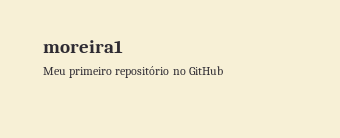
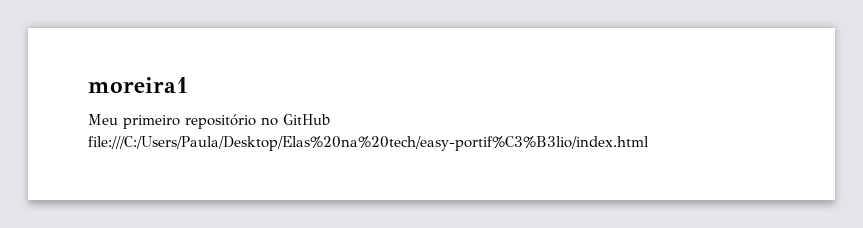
- Meu primeiro repositório no GitHub
+ Meu primeiro repositório no GitHub file:///C:/Users/Paula/Desktop/Elas%20na%20tech/easy-portif%C3%B3lio/index.html

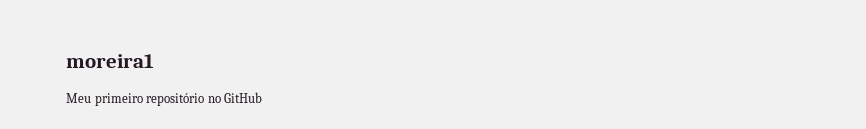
- Meu primeiro repositório no GitHub file:///C:/Users/Paula/Desktop/Elas%20na%20tech/easy-portif%C3%B3lio/index.html
+ Meu primeiro repositório no GitHub

